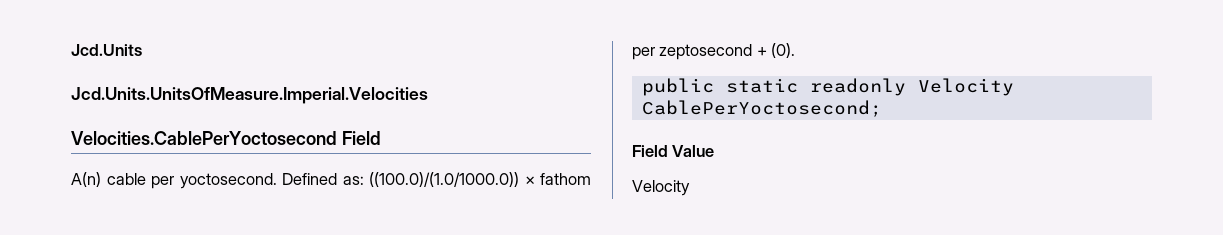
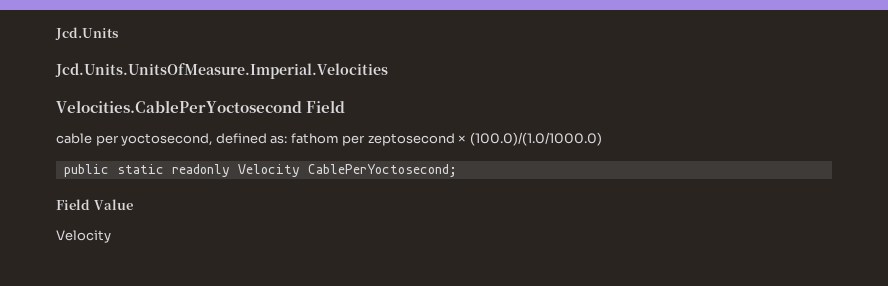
- A(n) cable per yoctosecond. Defined as: ((100.0)/(1.0/1000.0)) × fathom per zeptosecond + (0).
+ cable per yoctosecond, defined as: fathom per zeptosecond × (100.0)/(1.0/1000.0)

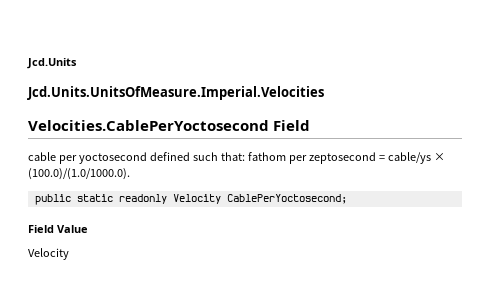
- cable per yoctosecond, defined as: fathom per zeptosecond × (100.0)/(1.0/1000.0)
+ cable per yoctosecond defined such that: fathom per zeptosecond = cable/ys × (100.0)/(1.0/1000.0).

